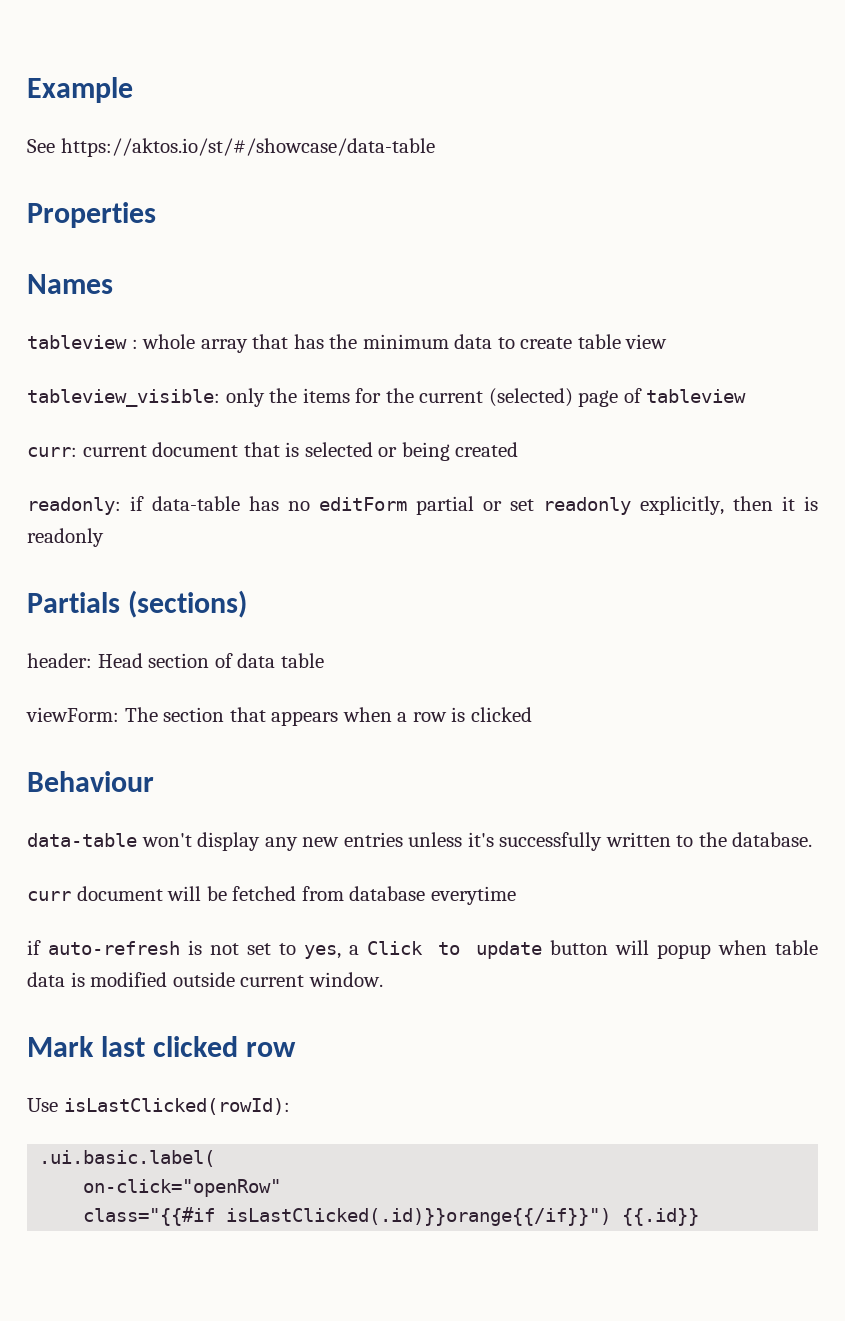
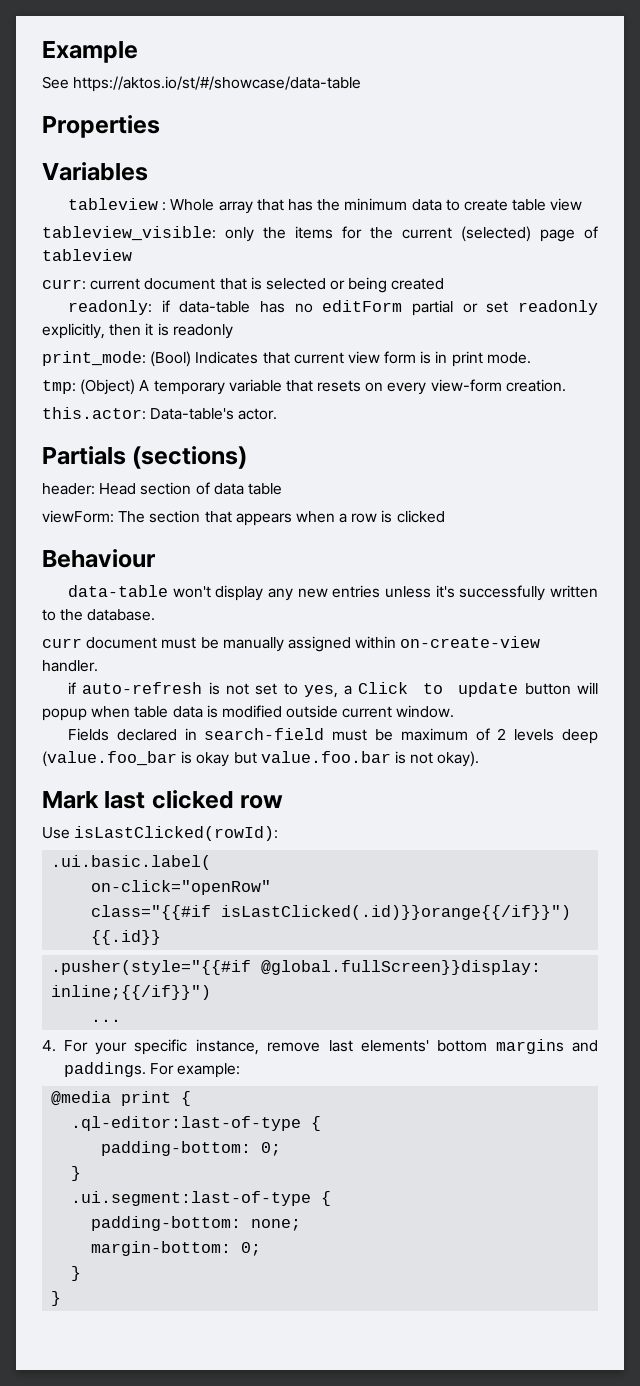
- Names
+ Variables
- tableview : whole array that has the minimum data to create table view
+ tableview : Whole array that has the minimum data to create table view
+ print_mode: (Bool) Indicates that current view form is in print mode.
+ tmp: (Object) A temporary variable that resets on every view-form creation.
+ this.actor: Data-table's actor.
- curr document will be fetched from database everytime
+ curr document must be manually assigned within on-create-view handler.
+ Fields declared in search-field must be maximum of 2 levels deep (value.foo_bar is okay but value.foo.bar is not okay).
+ .pusher(style="{{#if @global.fullScreen}}display: inline;{{/if}}")
+ ...
+ 4. For your specific instance, remove last elements' bottom margins and paddings. For example:
+ @media print {
+ .ql-editor:last-of-type {
+ padding-bottom: 0;
+ }
+ .ui.segment:last-of-type {
+ padding-bottom: none;
+ margin-bottom: 0;
+ }
+ }

